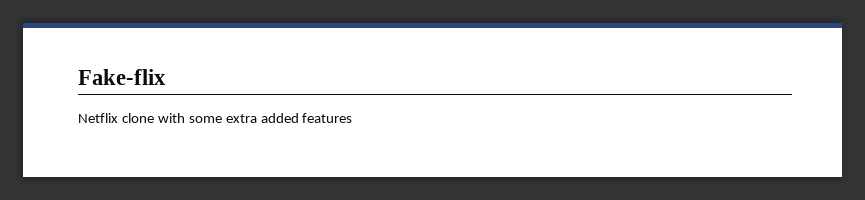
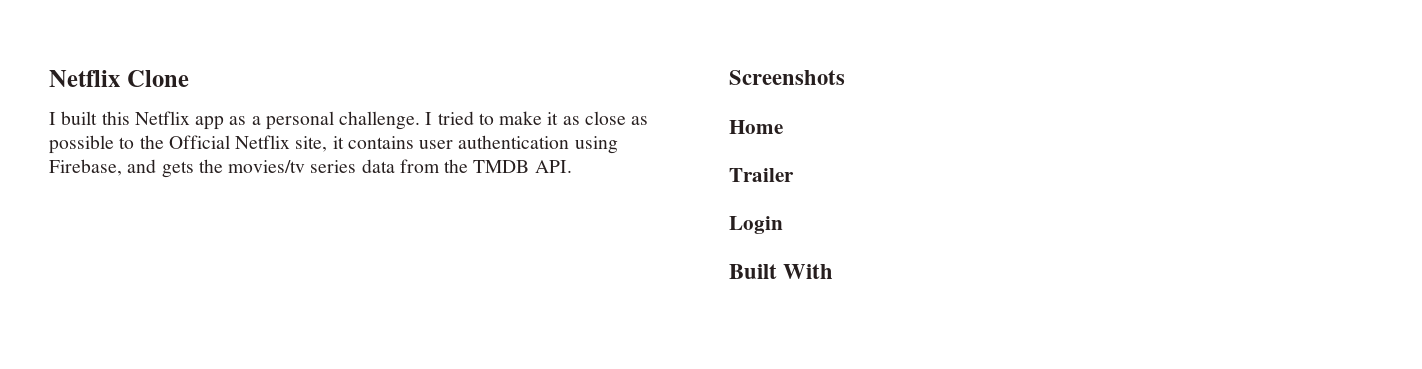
- Fake-flix
- Netflix clone with some extra added features
+ Netflix Clone
+ I built this Netflix app as a personal challenge. I tried to make it as close as possible to the Official Netflix site, it contains user authentication using Firebase, and gets the movies/tv series data from the TMDB API.
+ Screenshots
+ Home
+ Trailer
+ Login
+ Built With

